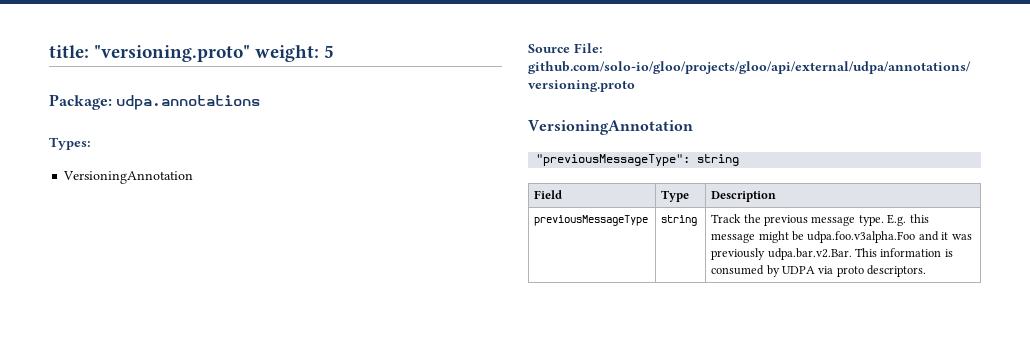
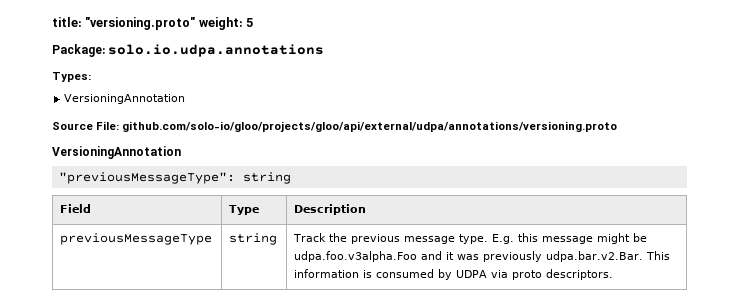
- Package: udpa.annotations
+ Package: solo.io.udpa.annotations

